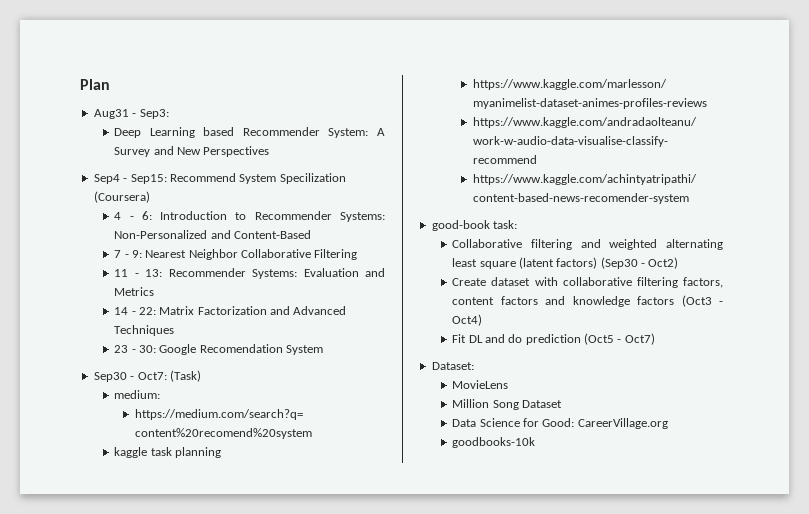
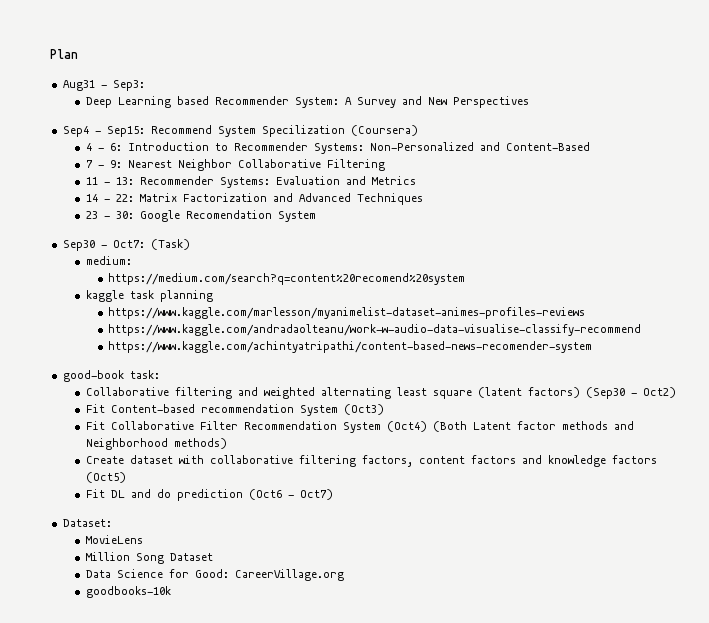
+ Fit Content-based recommendation System (Oct3)
+ Fit Collaborative Filter Recommendation System (Oct4) (Both Latent factor methods and Neighborhood methods)
- Create dataset with collaborative filtering factors, content factors and knowledge factors (Oct3 - Oct4)
+ Create dataset with collaborative filtering factors, content factors and knowledge factors (Oct5)
- Fit DL and do prediction (Oct5 - Oct7)
+ Fit DL and do prediction (Oct6 - Oct7)

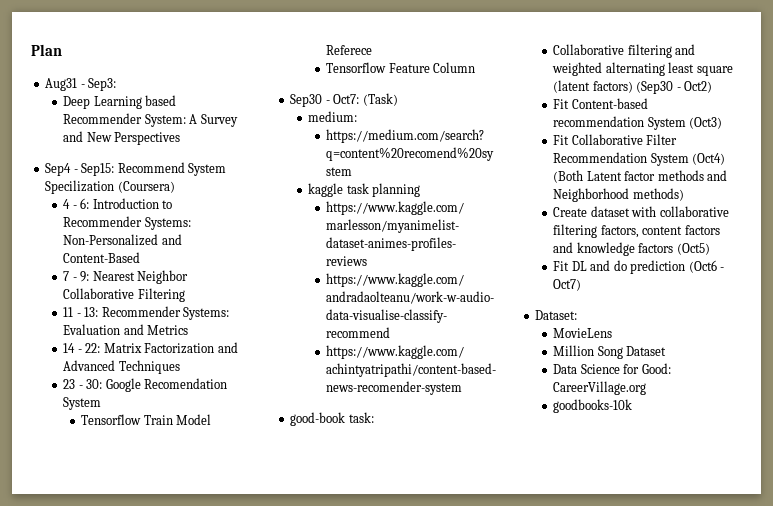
+ Tensorflow Train Model Referece
+ Tensorflow Feature Column

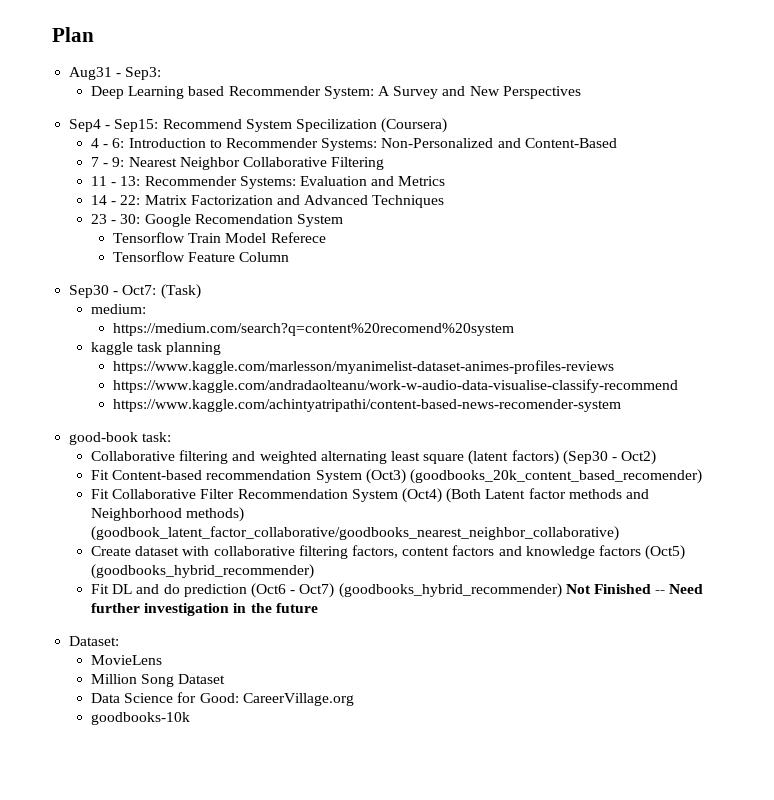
- Fit Content-based recommendation System (Oct3)
+ Fit Content-based recommendation System (Oct3) (goodbooks_20k_content_based_recomender)
- Fit Collaborative Filter Recommendation System (Oct4) (Both Latent factor methods and Neighborhood methods)
+ Fit Collaborative Filter Recommendation System (Oct4) (Both Latent factor methods and Neighborhood methods) (goodbook_latent_factor_collaborative/goodbooks_nearest_neighbor_collaborative)
- Create dataset with collaborative filtering factors, content factors and knowledge factors (Oct5)
+ Create dataset with collaborative filtering factors, content factors and knowledge factors (Oct5) (goodbooks_hybrid_recommender)
- Fit DL and do prediction (Oct6 - Oct7)
+ Fit DL and do prediction (Oct6 - Oct7) (goodbooks_hybrid_recommender) Not Finished -- Need further investigation in the future

